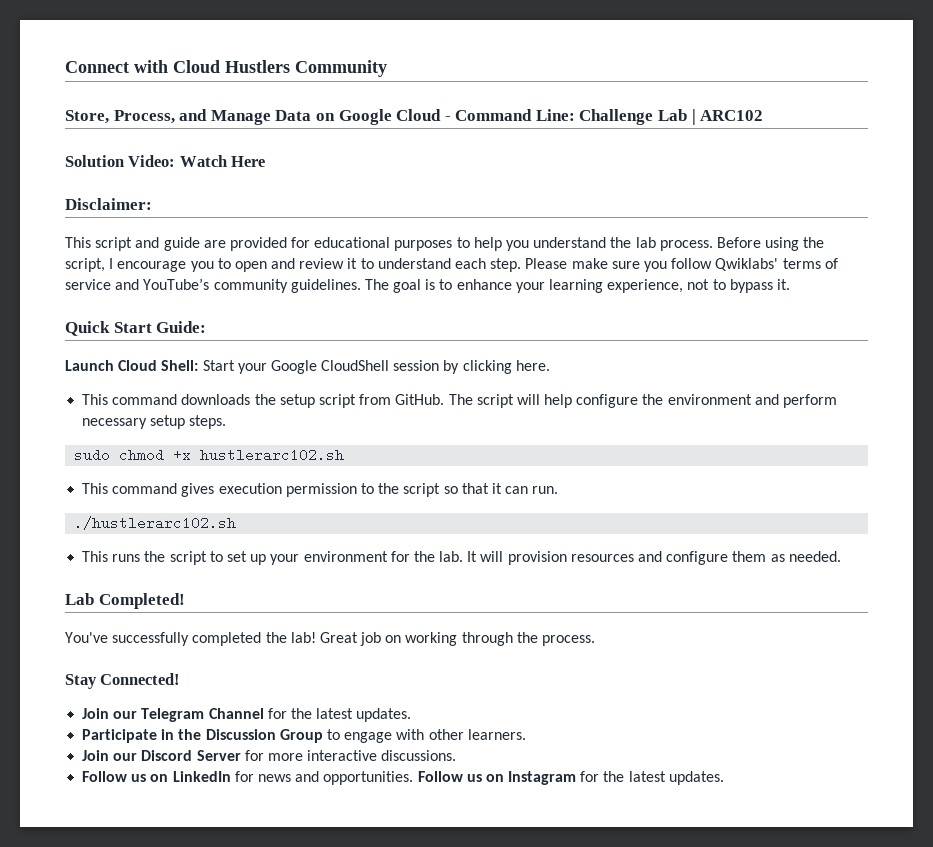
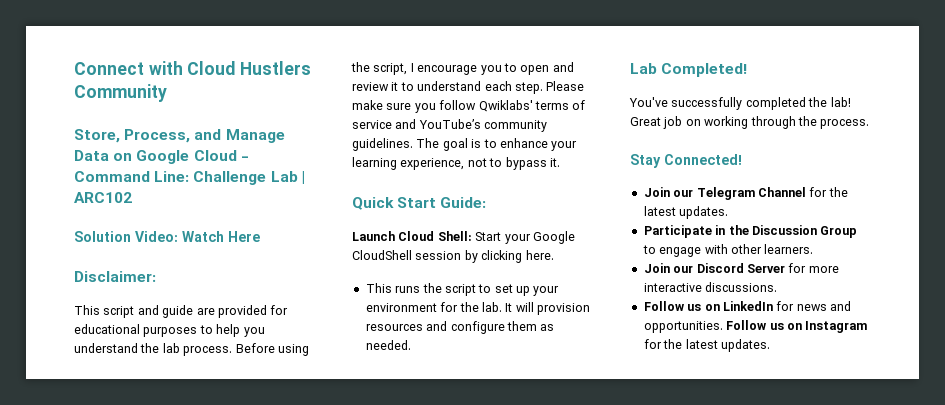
- This command downloads the setup script from GitHub. The script will help configure the environment and perform necessary setup steps.
- sudo chmod +x hustlerarc102.sh
- This command gives execution permission to the script so that it can run.
- ./hustlerarc102.sh

